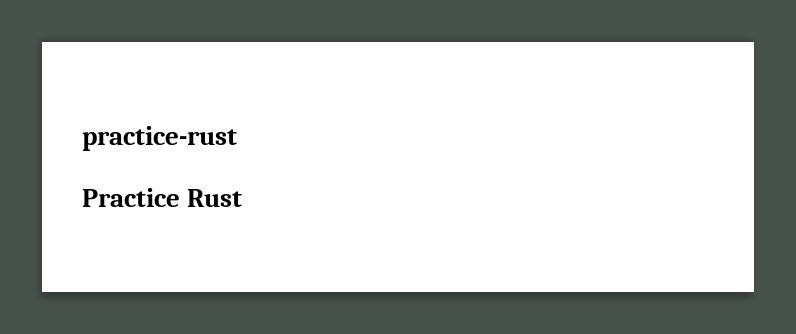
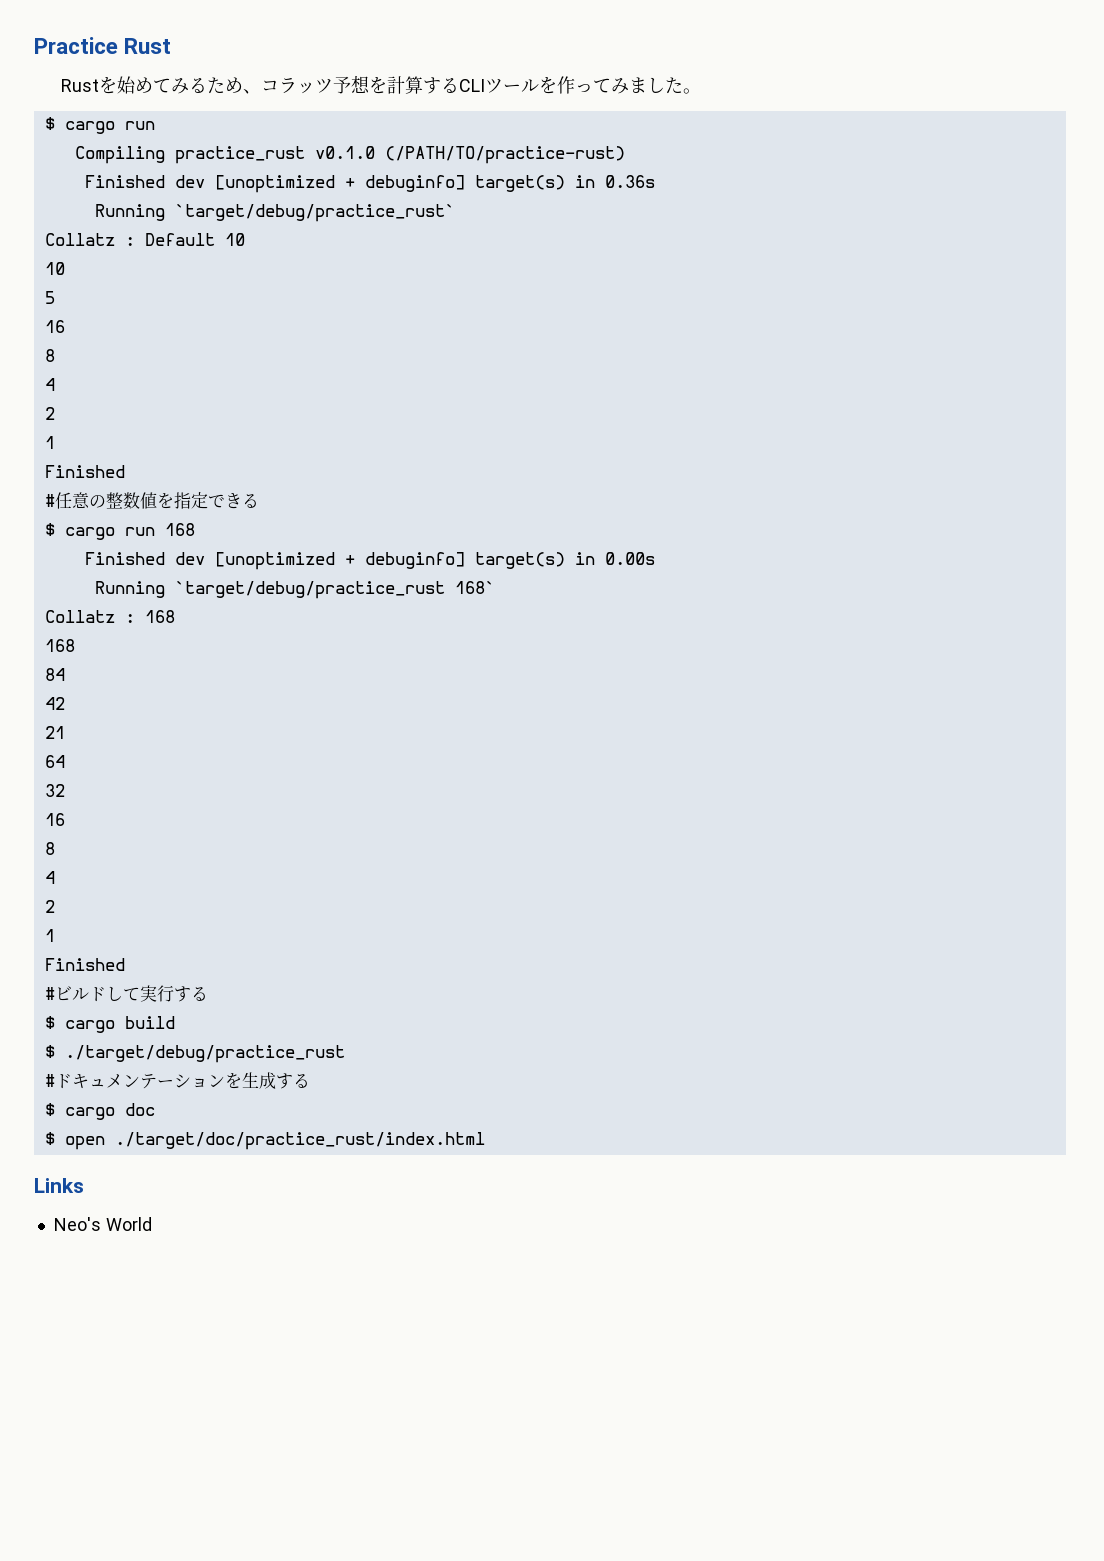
- practice-rust
+ Rustを始めてみるため、コラッツ予想を計算するCLIツールを作ってみました。
+ $ cargo run
+ Compiling practice_rust v0.1.0 (/PATH/TO/practice-rust)
+ Finished dev [unoptimized + debuginfo] target(s) in 0.36s
+ Running `target/debug/practice_rust`
+ Collatz : Default 10
+ 10
+ 5
+ 16
+ 8
+ 4
+ 2
+ 1
+ Finished
+ #任意の整数値を指定できる
+ $ cargo run 168
+ Finished dev [unoptimized + debuginfo] target(s) in 0.00s
+ Running `target/debug/practice_rust 168`
+ Collatz : 168
+ 168
+ 84
+ 42
+ 21
+ 64
+ 32
+ 16
+ 8
+ 4
+ 2
+ 1
+ Finished
+ #ビルドして実行する
+ $ cargo build
+ $ ./target/debug/practice_rust
+ #ドキュメンテーションを生成する
+ $ cargo doc
+ $ open ./target/doc/practice_rust/index.html
+ Links
+ Neo's World

